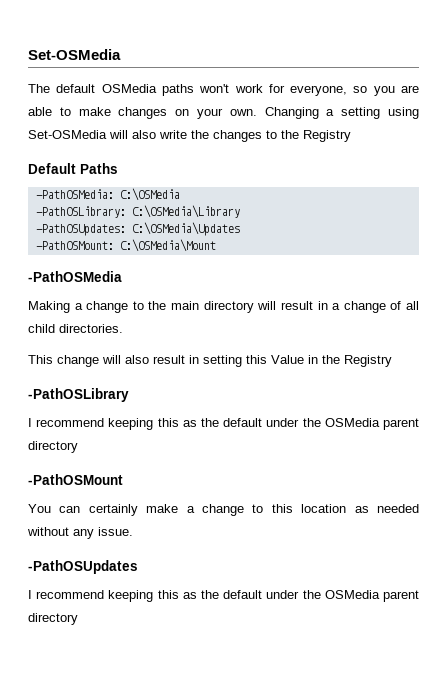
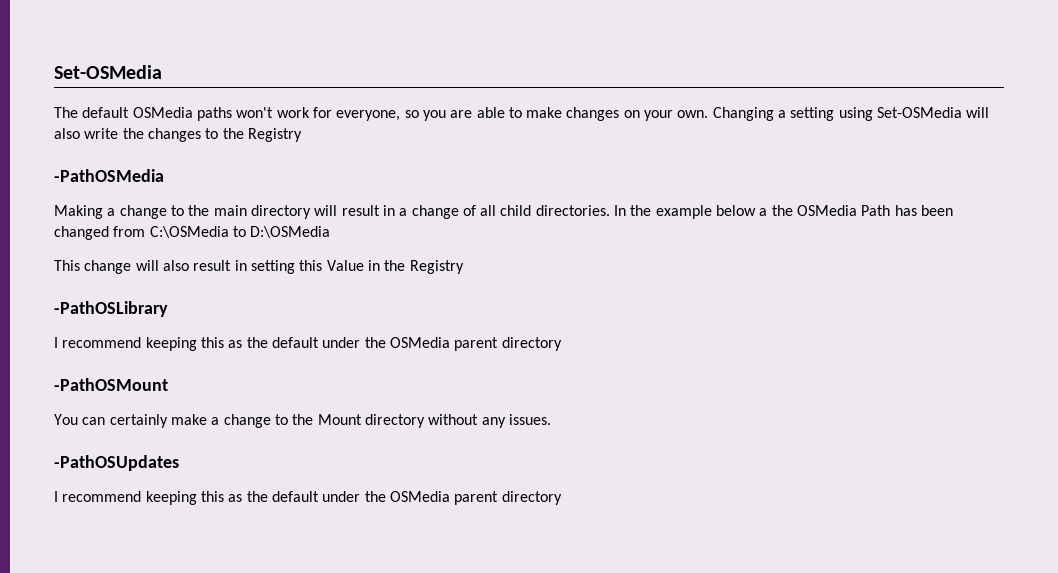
- Default Paths
- -PathOSMedia: C:\OSMedia
- -PathOSLibrary: C:\OSMedia\Library
- -PathOSUpdates: C:\OSMedia\Updates
- -PathOSMount: C:\OSMedia\Mount
+ In the example below a the OSMedia Path has been changed from C:\OSMedia to D:\OSMedia
- You can certainly make a change to this location as needed without any issue.
+ You can certainly make a change to the Mount directory without any issues.

